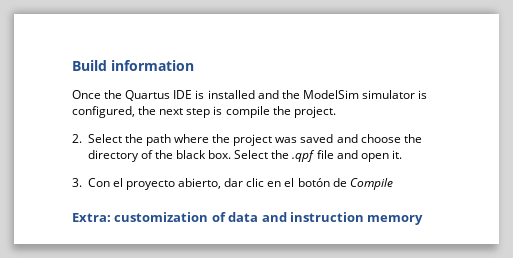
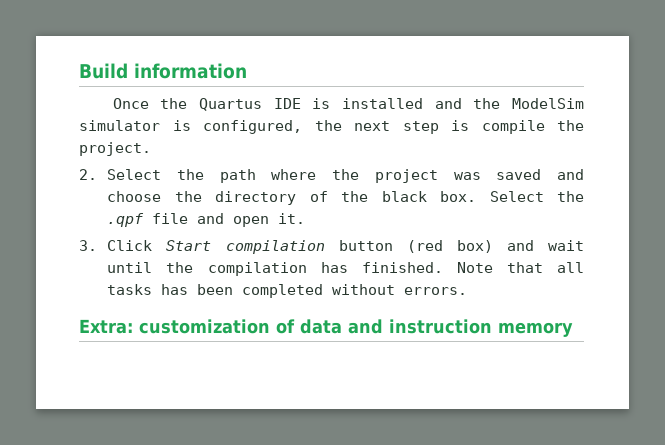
- 3. Con el proyecto abierto, dar clic en el botón de Compile
+ 3. Click Start compilation button (red box) and wait until the compilation has finished. Note that all tasks has been completed without errors.

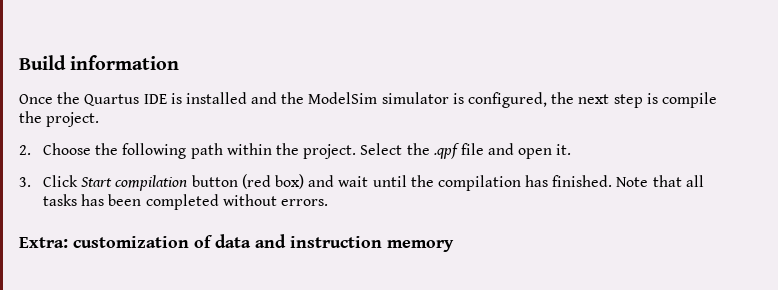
- 2. Select the path where the project was saved and choose the directory of the black box.
+ 2. Choose the following path within the project.

